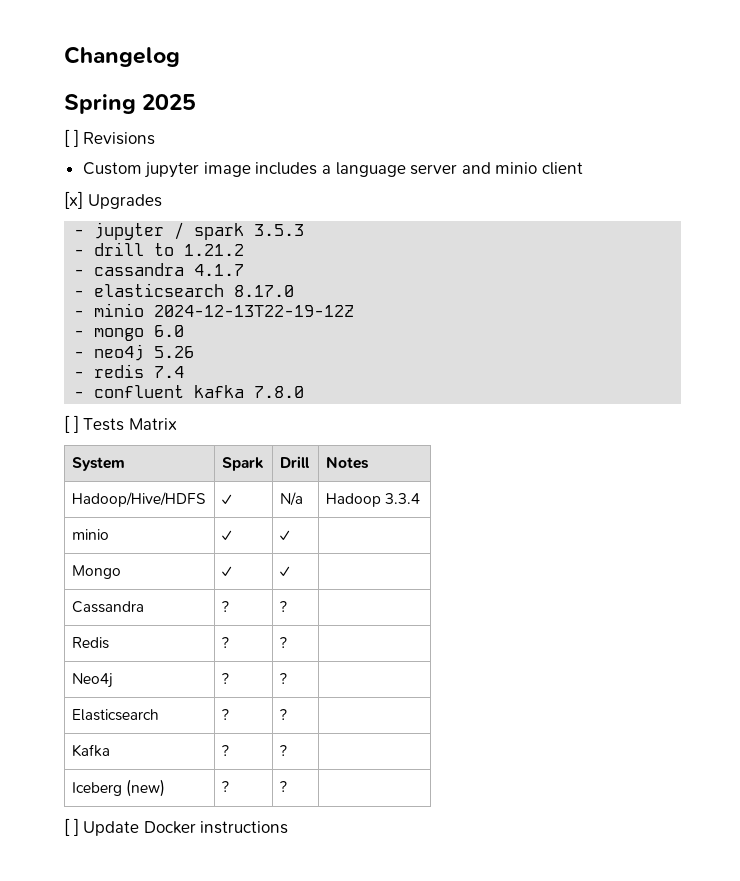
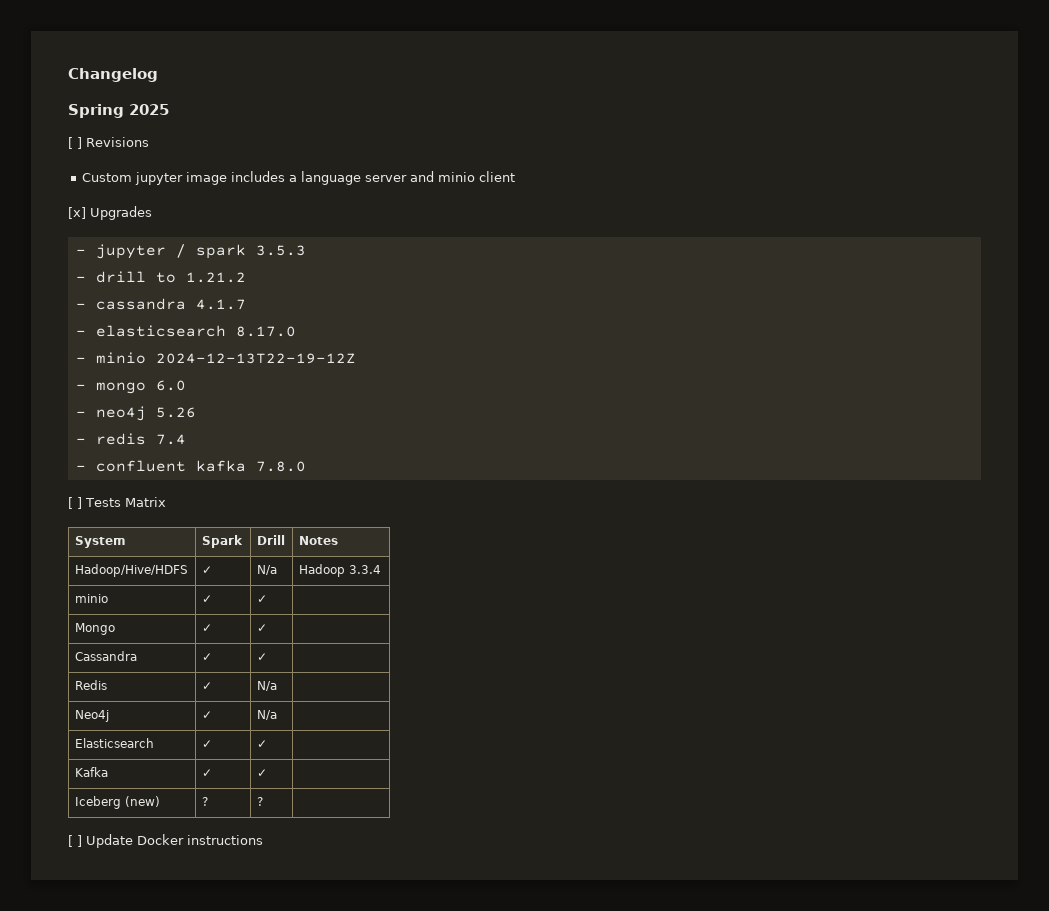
- Cassandra | ? | ? |
+ Cassandra | ✓ | ✓ |
- Redis | ? | ? |
+ Redis | ✓ | N/a |
- Neo4j | ? | ? |
+ Neo4j | ✓ | N/a |
- Elasticsearch | ? | ? |
+ Elasticsearch | ✓ | ✓ |
- Kafka | ? | ? |
+ Kafka | ✓ | ✓ |

